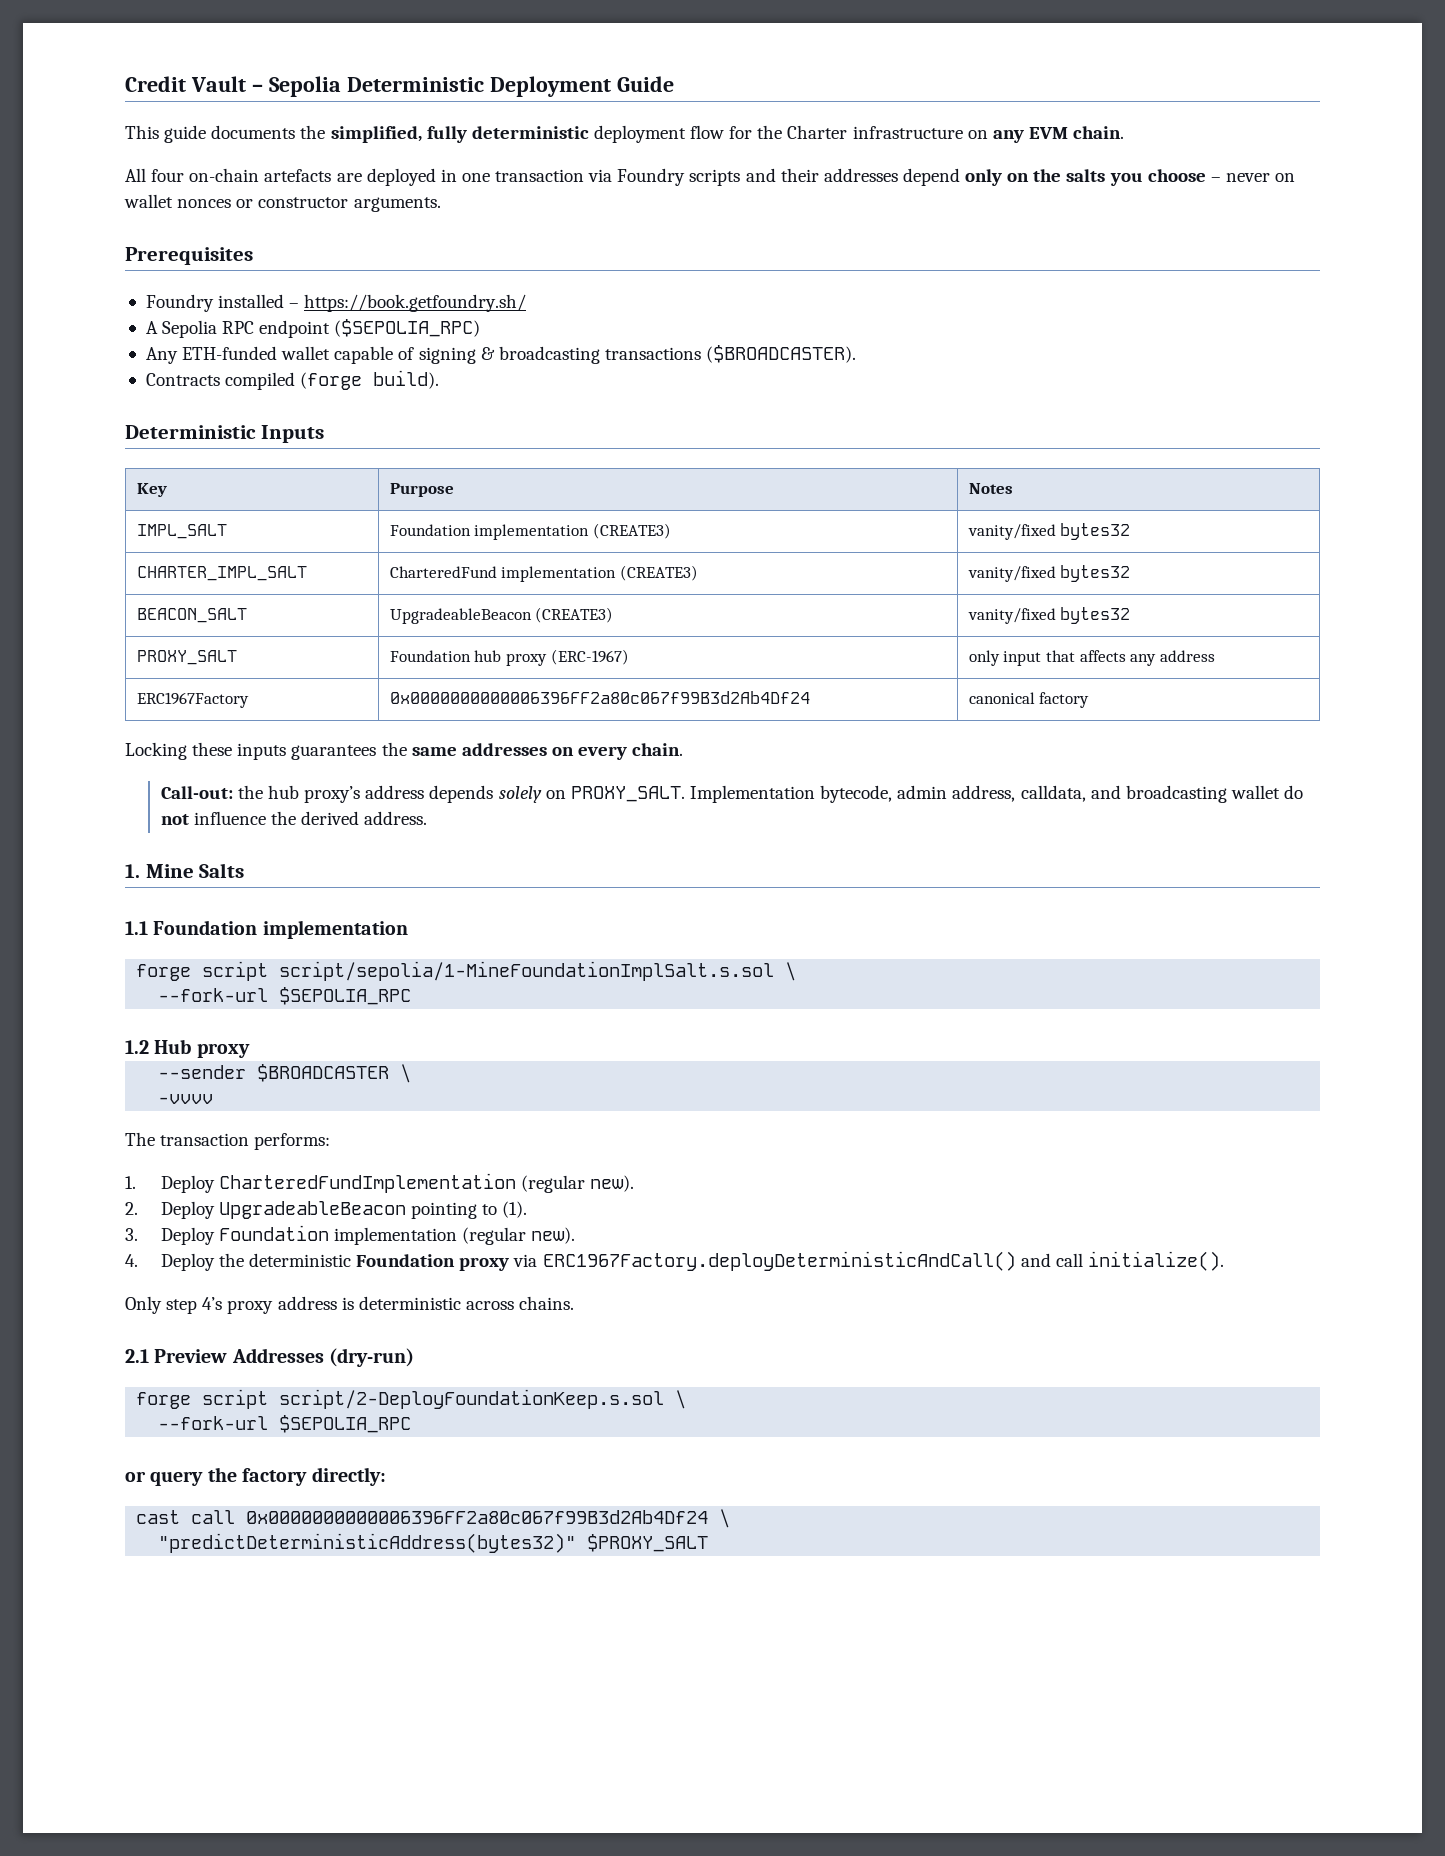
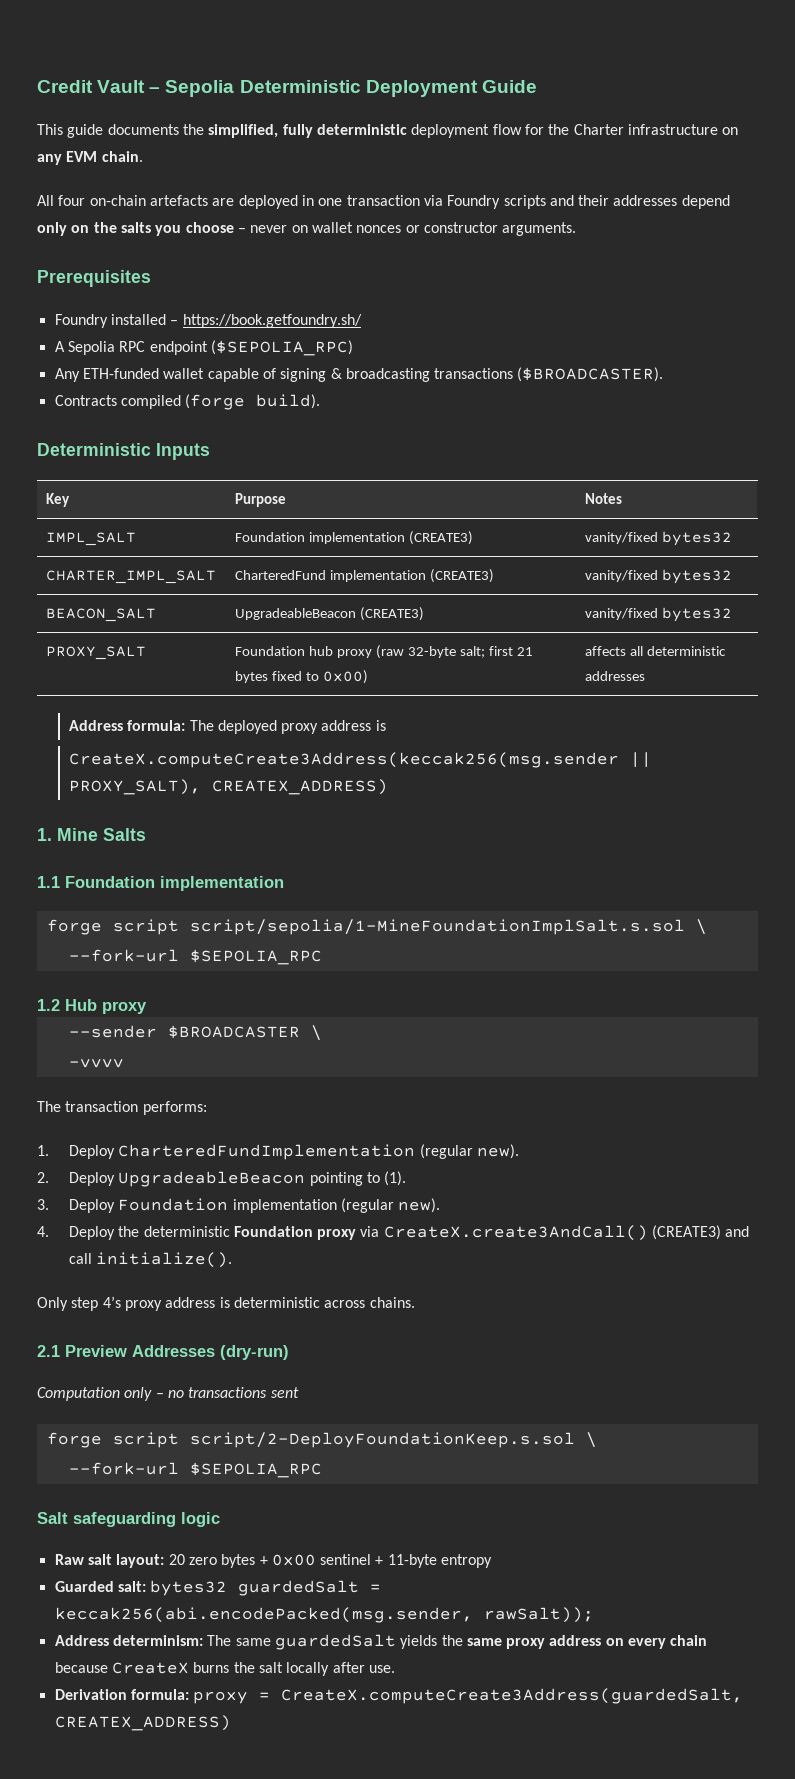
- PROXY_SALT | Foundation hub proxy (ERC-1967) | only input that affects any address
- ERC1967Factory | 0x0000000000006396FF2a80c067f99B3d2Ab4Df24 | canonical factory
- Locking these inputs guarantees the same addresses on every chain.
- Call-out: the hub proxy’s address depends solely on PROXY_SALT. Implementation bytecode, admin address, calldata, and broadcasting wallet do not influence the derived address.
+ PROXY_SALT | Foundation hub proxy (raw 32-byte salt; first 21 bytes fixed to 0x00) | affects all deterministic addresses
+ Address formula: The deployed proxy address is
+ CreateX.computeCreate3Address(keccak256(msg.sender || PROXY_SALT), CREATEX_ADDRESS)
- 4. Deploy the deterministic Foundation proxy via ERC1967Factory.deployDeterministicAndCall() and call initialize().
+ 4. Deploy the deterministic Foundation proxy via CreateX.create3AndCall() (CREATE3) and call initialize().
+ Computation only – no transactions sent
- or query the factory directly:
- cast call 0x0000000000006396FF2a80c067f99B3d2Ab4Df24 \
- "predictDeterministicAddress(bytes32)" $PROXY_SALT
+ Salt safeguarding logic
+ Raw salt layout: 20 zero bytes + 0x00 sentinel + 11-byte entropy
+ Guarded salt: bytes32 guardedSalt = keccak256(abi.encodePacked(msg.sender, rawSalt));
+ Address determinism: The same guardedSalt yields the same proxy address on every chain because CreateX burns the salt locally after use.
+ Derivation formula: proxy = CreateX.computeCreate3Address(guardedSalt, CREATEX_ADDRESS)

